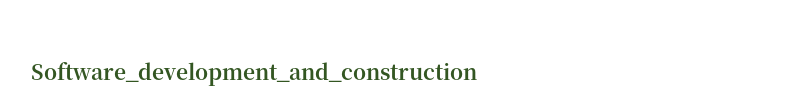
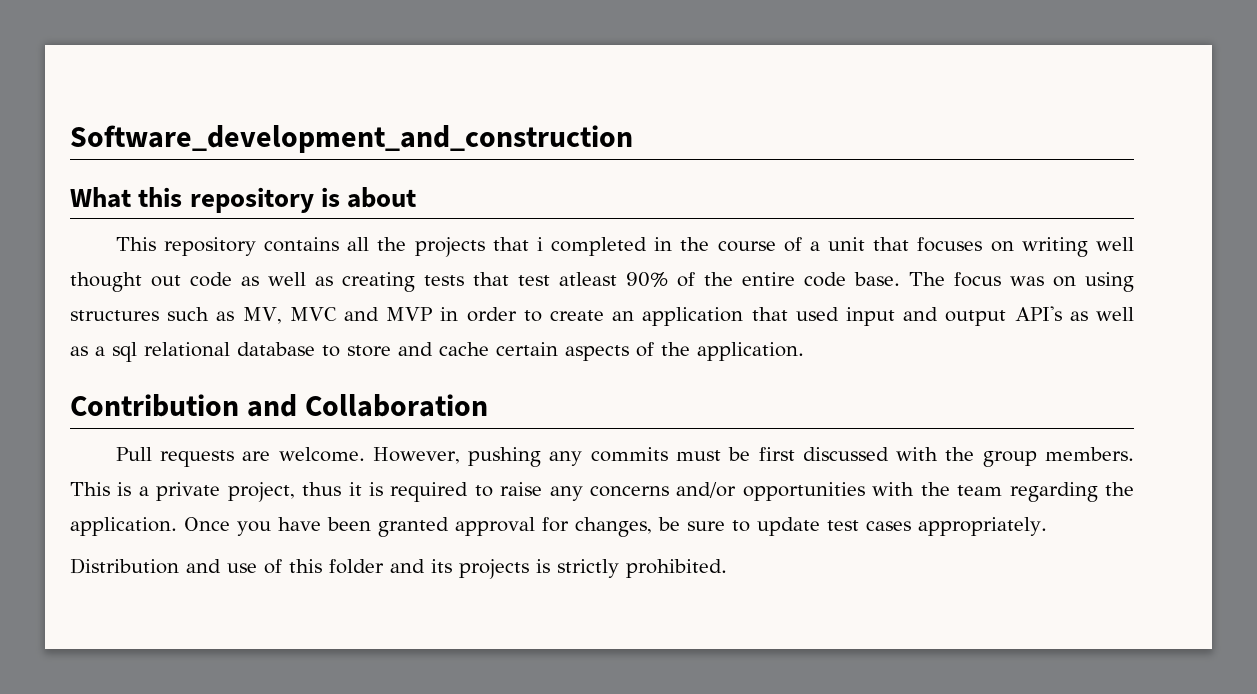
+ What this repository is about
+ This repository contains all the projects that i completed in the course of a unit that focuses on writing well thought out code as well as creating tests that test atleast 90% of the entire code base. The focus was on using structures such as MV, MVC and MVP in order to create an application that used input and output API's as well as a sql relational database to store and cache certain aspects of the application.
+ Contribution and Collaboration
+ Pull requests are welcome. However, pushing any commits must be first discussed with the group members. This is a private project, thus it is required to raise any concerns and/or opportunities with the team regarding the application. Once you have been granted approval for changes, be sure to update test cases appropriately.
+ Distribution and use of this folder and its projects is strictly prohibited.

